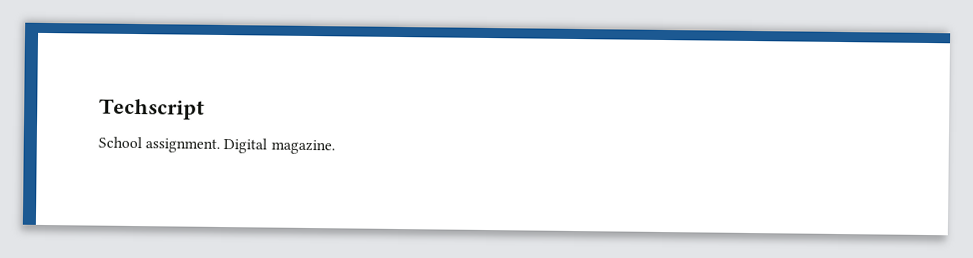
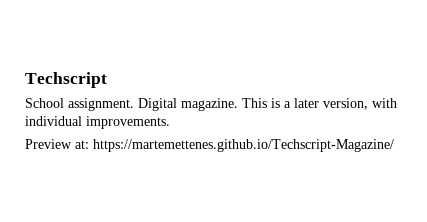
+ This is a later version, with individual improvements.
+ Preview at: https://martemettenes.github.io/Techscript-Magazine/

